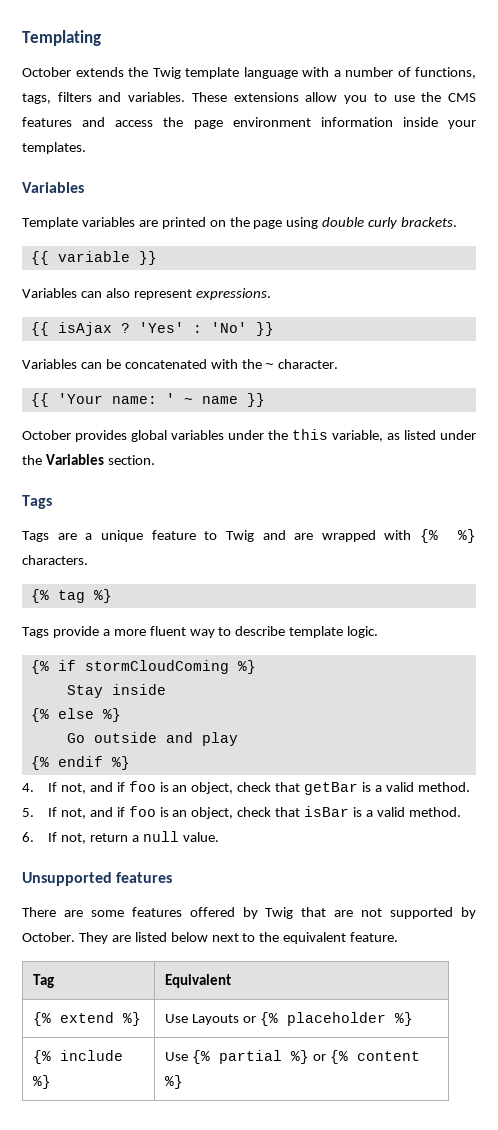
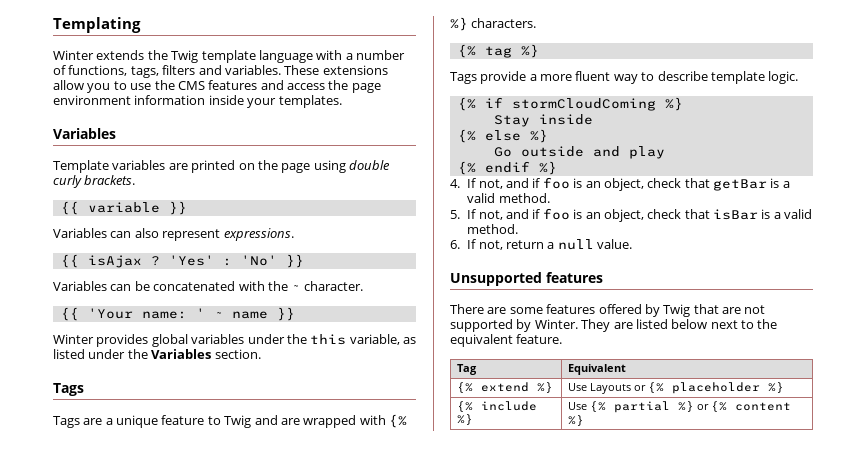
- October extends the Twig template language with a number of functions, tags, filters and variables.
+ Winter extends the Twig template language with a number of functions, tags, filters and variables.
- October provides global variables under the this variable, as listed under the Variables section.
+ Winter provides global variables under the this variable, as listed under the Variables section.
- There are some features offered by Twig that are not supported by October.
+ There are some features offered by Twig that are not supported by Winter.

